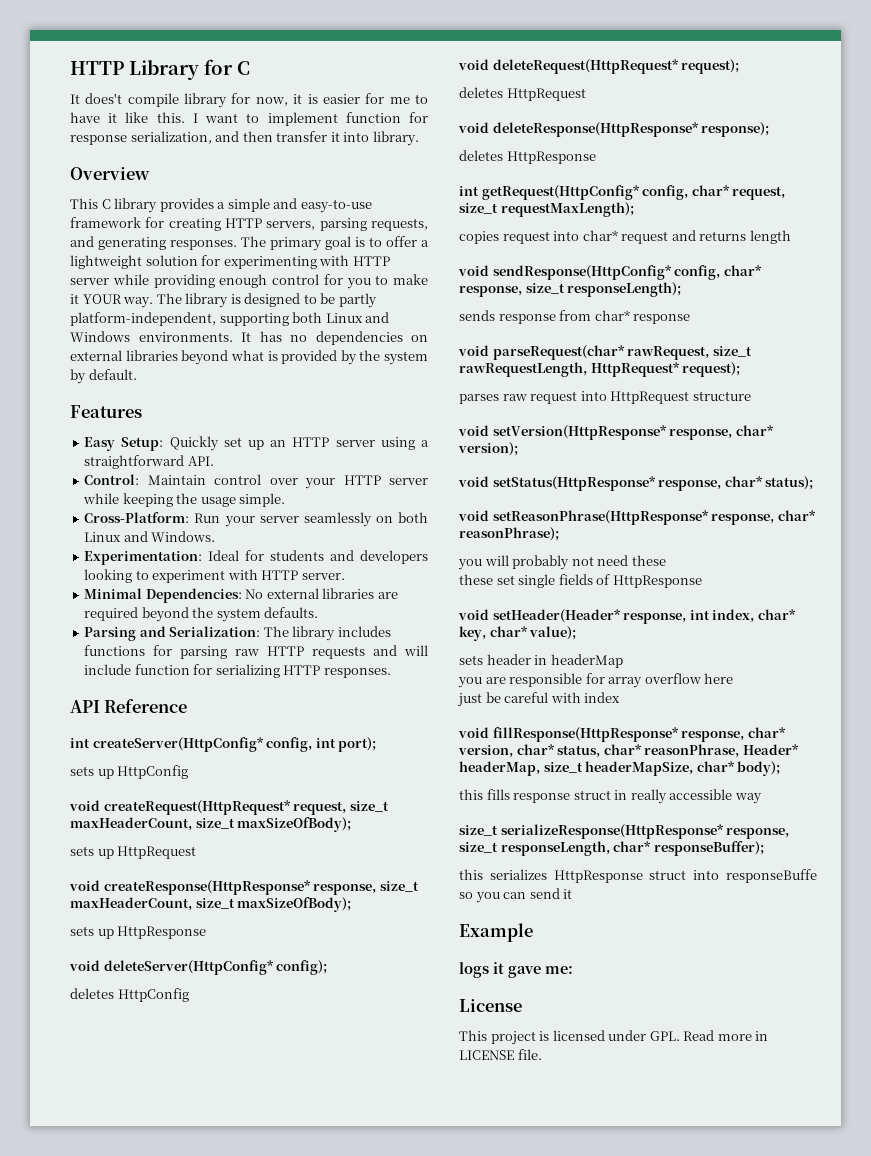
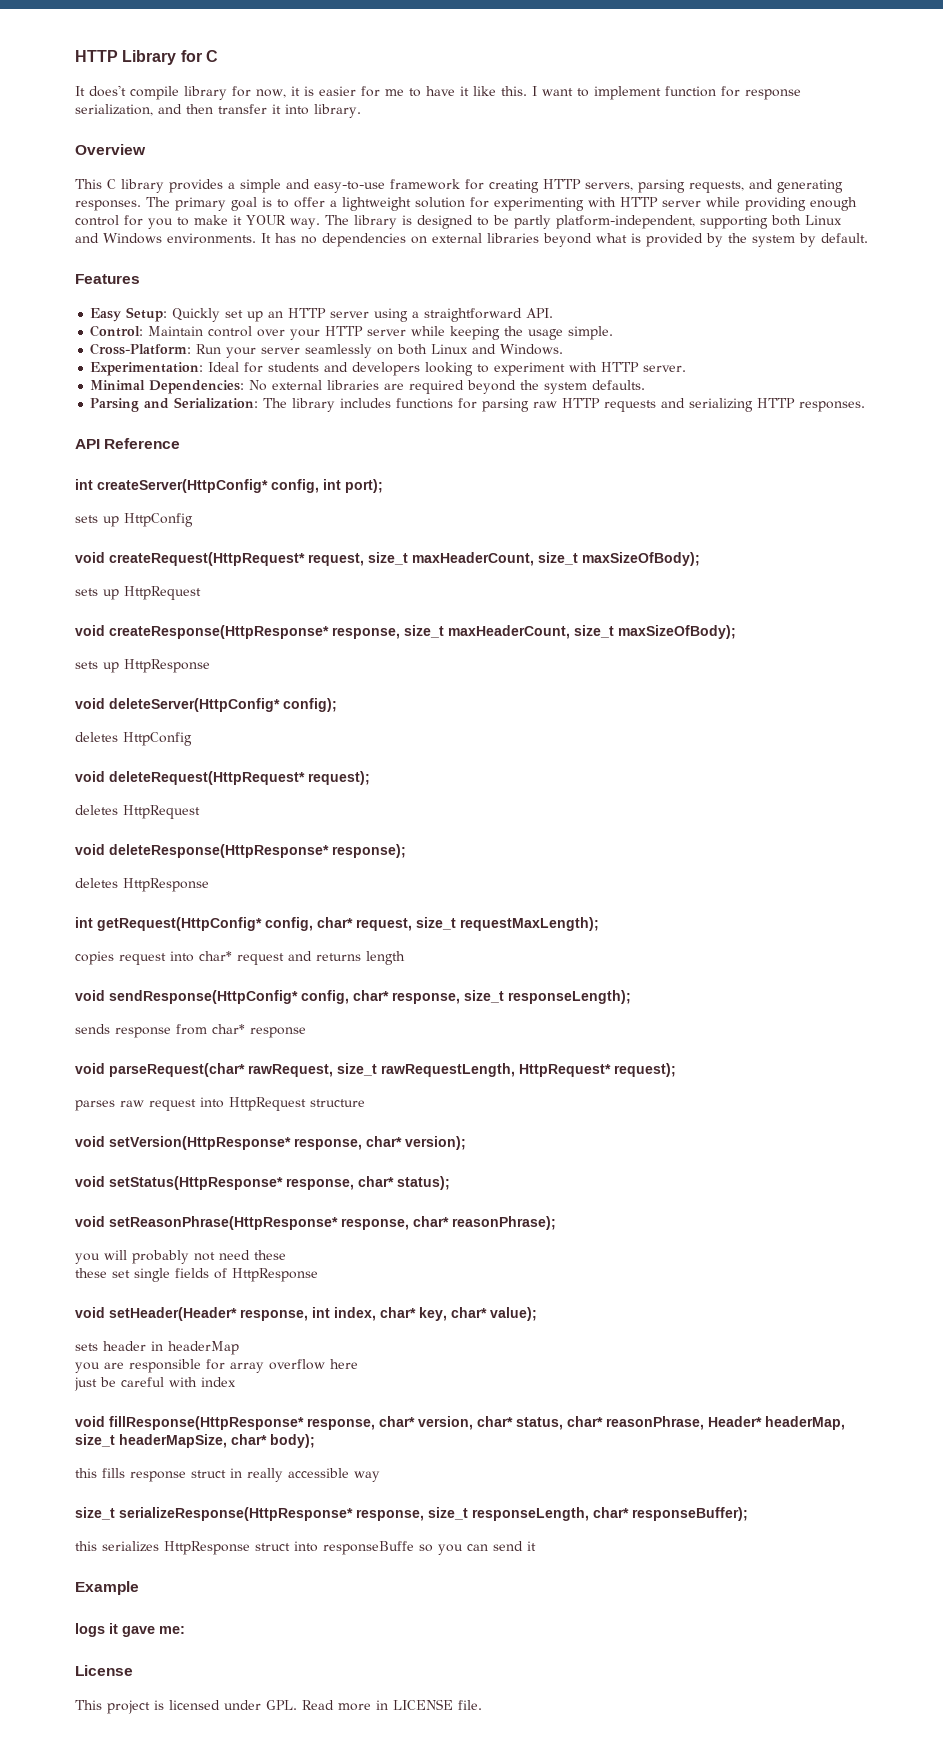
- Parsing and Serialization: The library includes functions for parsing raw HTTP requests and will include function for serializing HTTP responses.
+ Parsing and Serialization: The library includes functions for parsing raw HTTP requests and serializing HTTP responses.

